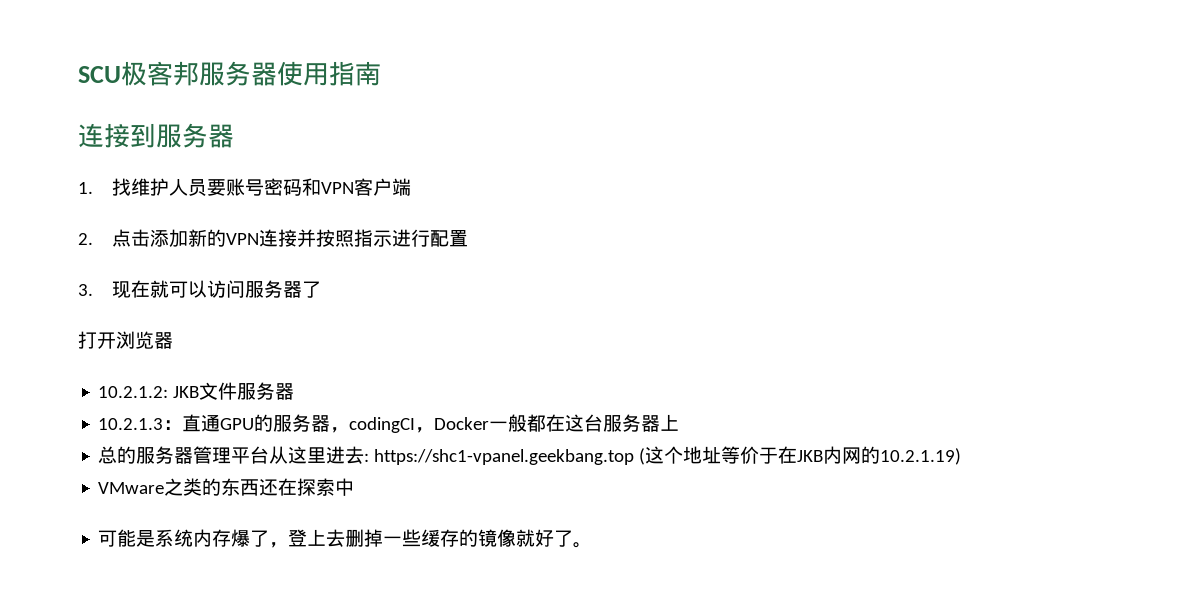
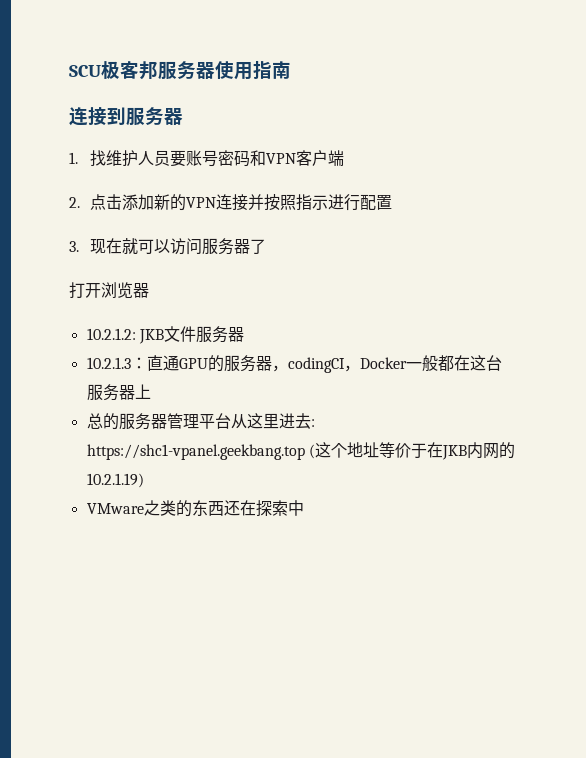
- 可能是系统内存爆了，登上去删掉一些缓存的镜像就好了。

